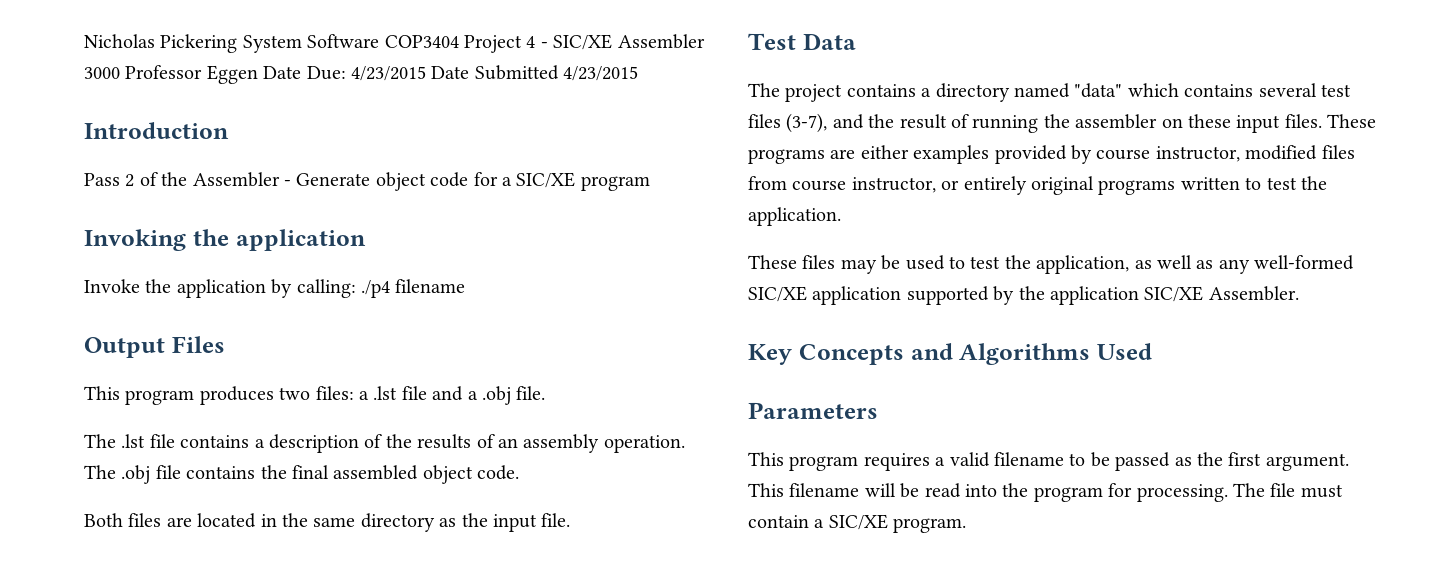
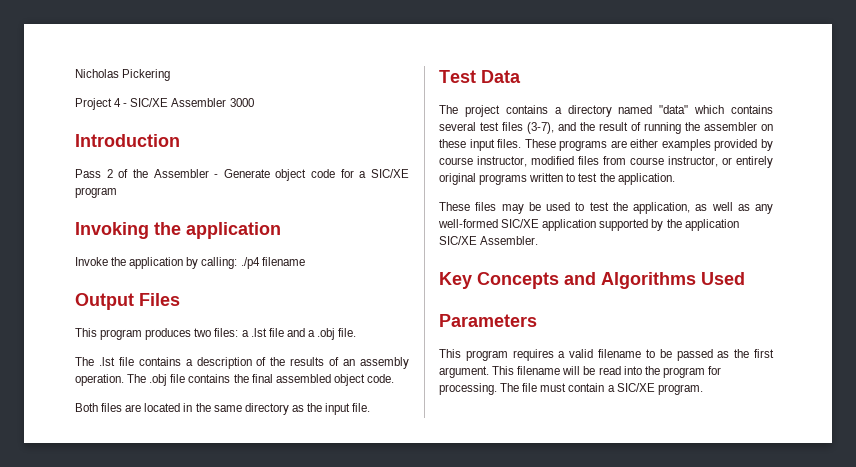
- Nicholas Pickering System Software COP3404 Project 4 - SIC/XE Assembler 3000 Professor Eggen Date Due: 4/23/2015 Date Submitted 4/23/2015
+ Nicholas Pickering
+ Project 4 - SIC/XE Assembler 3000

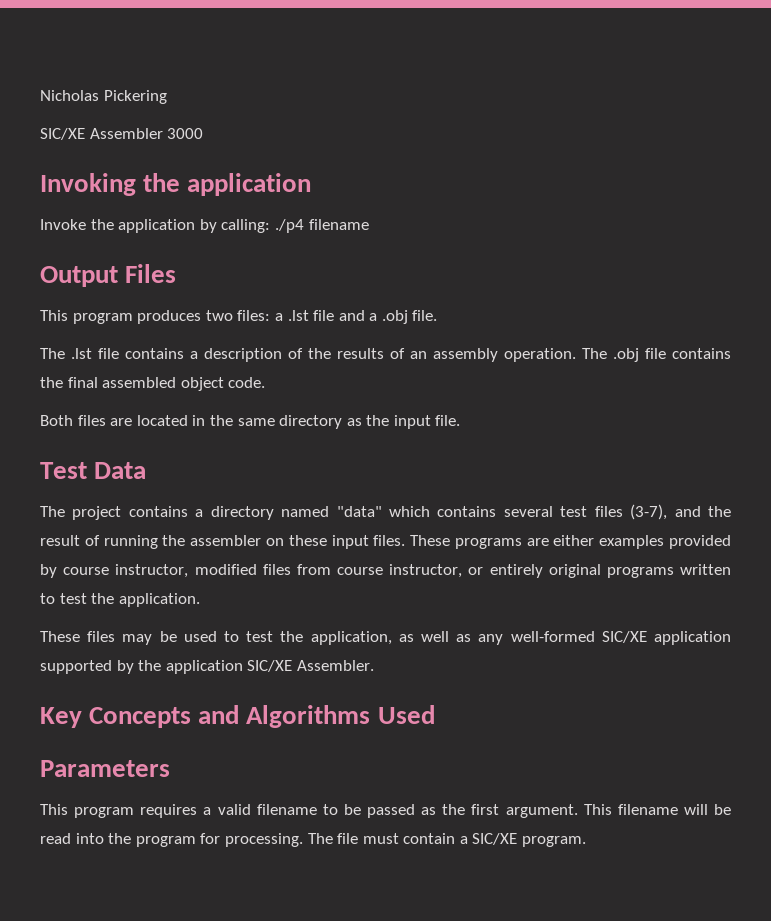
- Project 4 - SIC/XE Assembler 3000
+ SIC/XE Assembler 3000
- Introduction
- Pass 2 of the Assembler - Generate object code for a SIC/XE program

